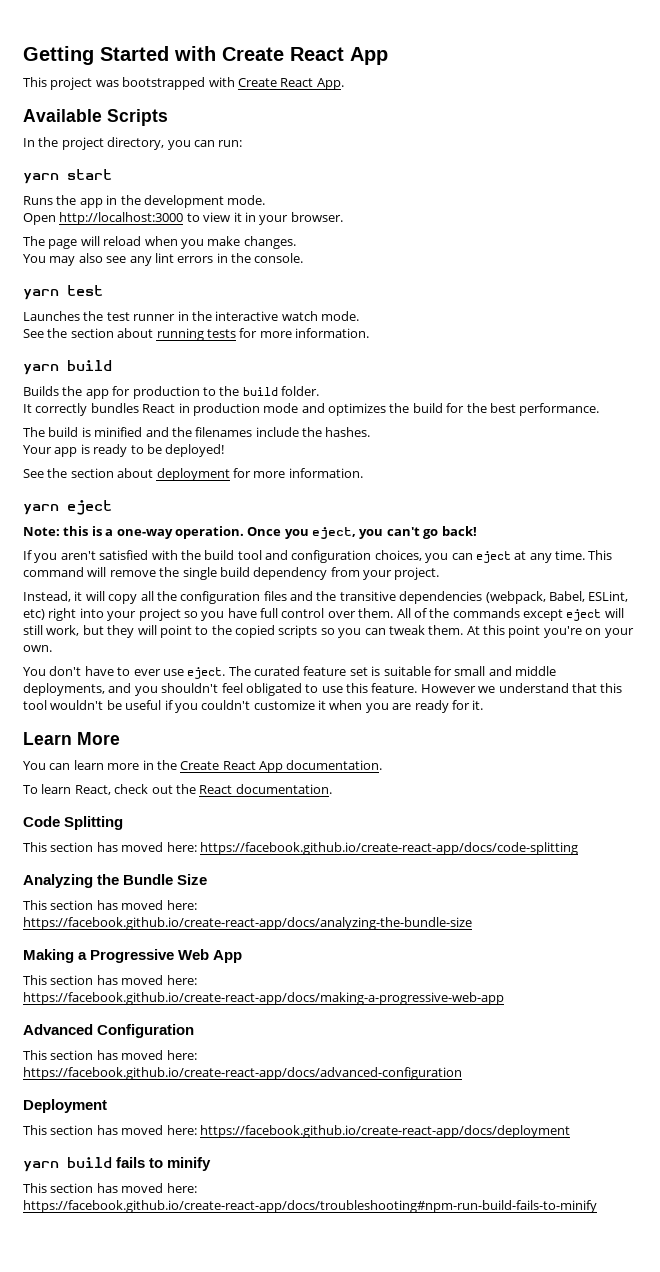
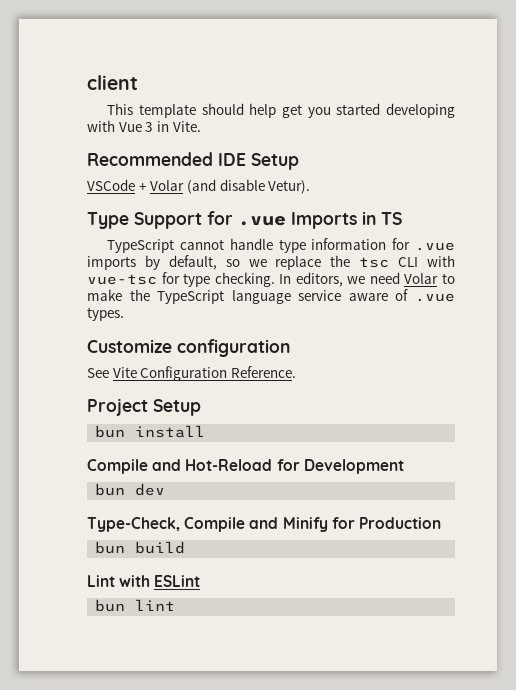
- Getting Started with Create React App
- This project was bootstrapped with Create React App.
- Available Scripts
- In the project directory, you can run:
- yarn start
- Runs the app in the development mode.
- Open http://localhost:3000 to view it in your browser.
- The page will reload when you make changes.
- You may also see any lint errors in the console.
- yarn test
- Launches the test runner in the interactive watch mode.
- See the section about running tests for more information.
- yarn build
- Builds the app for production to the build folder.
- It correctly bundles React in production mode and optimizes the build for the best performance.
- The build is minified and the filenames include the hashes.
- Your app is ready to be deployed!
- See the section about deployment for more information.
- yarn eject
- Note: this is a one-way operation. Once you eject, you can't go back!
- If you aren't satisfied with the build tool and configuration choices, you can eject at any time. This command will remove the single build dependency from your project.
- Instead, it will copy all the configuration files and the transitive dependencies (webpack, Babel, ESLint, etc) right into your project so you have full control over them. All of the commands except eject will still work, but they will point to the copied scripts so you can tweak them. At this point you're on your own.
- You don't have to ever use eject. The curated feature set is suitable for small and middle deployments, and you shouldn't feel obligated to use this feature. However we understand that this tool wouldn't be useful if you couldn't customize it when you are ready for it.
- Learn More
- You can learn more in the Create React App documentation.
- To learn React, check out the React documentation.
- Code Splitting
- This section has moved here: https://facebook.github.io/create-react-app/docs/code-splitting
- Analyzing the Bundle Size
- This section has moved here: https://facebook.github.io/create-react-app/docs/analyzing-the-bundle-size
- Making a Progressive Web App
- This section has moved here: https://facebook.github.io/create-react-app/docs/making-a-progressive-web-app
- Advanced Configuration
- This section has moved here: https://facebook.github.io/create-react-app/docs/advanced-configuration
- Deployment
- This section has moved here: https://facebook.github.io/create-react-app/docs/deployment
- yarn build fails to minify
- This section has moved here: https://facebook.github.io/create-react-app/docs/troubleshooting#npm-run-build-fails-to-minify
+ client
+ This template should help get you started developing with Vue 3 in Vite.
+ Recommended IDE Setup
+ VSCode + Volar (and disable Vetur).
+ Type Support for .vue Imports in TS
+ TypeScript cannot handle type information for .vue imports by default, so we replace the tsc CLI with vue-tsc for type checking. In editors, we need Volar to make the TypeScript language service aware of .vue types.
+ Customize configuration
+ See Vite Configuration Reference.
+ Project Setup
+ bun install
+ Compile and Hot-Reload for Development
+ bun dev
+ Type-Check, Compile and Minify for Production
+ bun build
+ Lint with ESLint
+ bun lint

